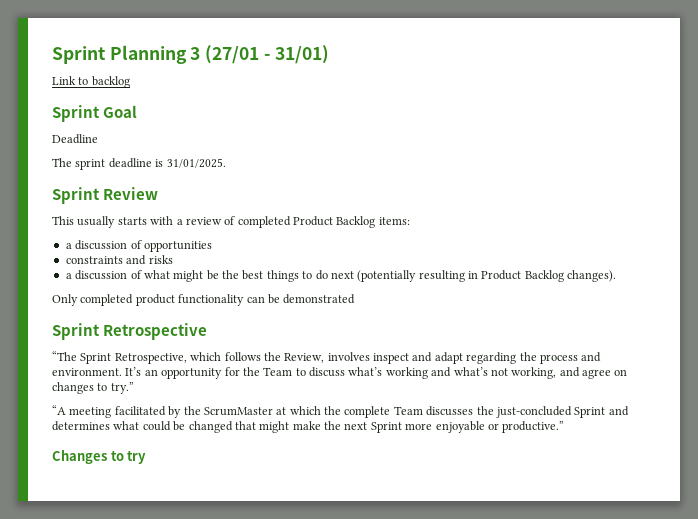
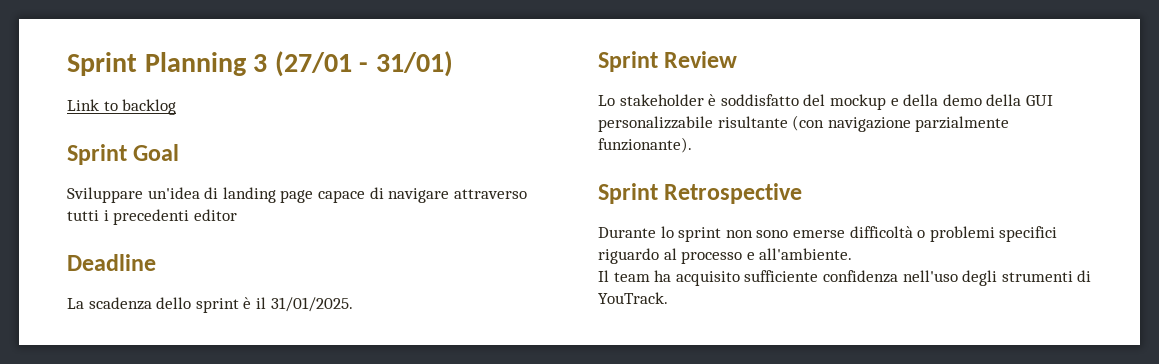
+ Sviluppare un'idea di landing page capace di navigare attraverso tutti i precedenti editor
  Deadline
- The sprint deadline is 31/01/2025.
+ La scadenza dello sprint è il 31/01/2025.
  Sprint Review
- This usually starts with a review of completed Product Backlog items:
- a discussion of opportunities
- constraints and risks
- a discussion of what might be the best things to do next (potentially resulting in Product Backlog changes).
- Only completed product functionality can be demonstrated
+ Lo stakeholder è soddisfatto del mockup e della demo della GUI personalizzabile risultante (con navigazione parzialmente funzionante).
  Sprint Retrospective
- “The Sprint Retrospective, which follows the Review, involves inspect and adapt regarding the process and environment. It’s an opportunity for the Team to discuss what’s working and what’s not working, and agree on changes to try.”
- “A meeting facilitated by the ScrumMaster at which the complete Team discusses the just-concluded Sprint and determines what could be changed that might make the next Sprint more enjoyable or productive.”
- Changes to try
+ Durante lo sprint non sono emerse difficoltà o problemi specifici riguardo al processo e all'ambiente.
+ Il team ha acquisito sufficiente confidenza nell'uso degli strumenti di YouTrack.

